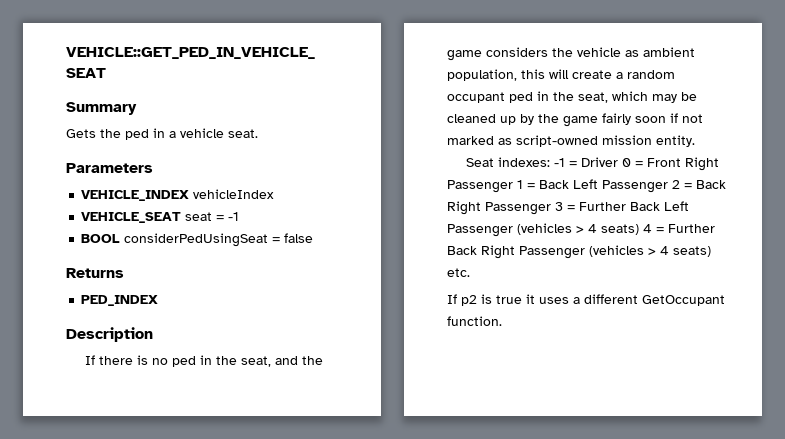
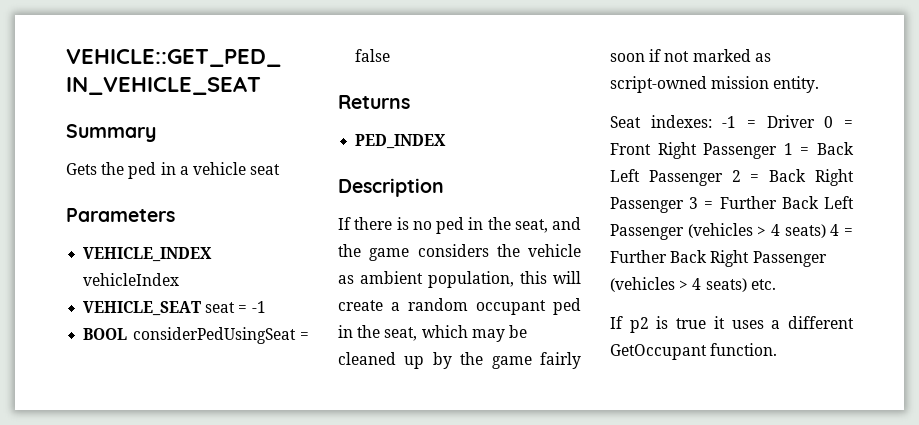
- Gets the ped in a vehicle seat.
+ Gets the ped in a vehicle seat

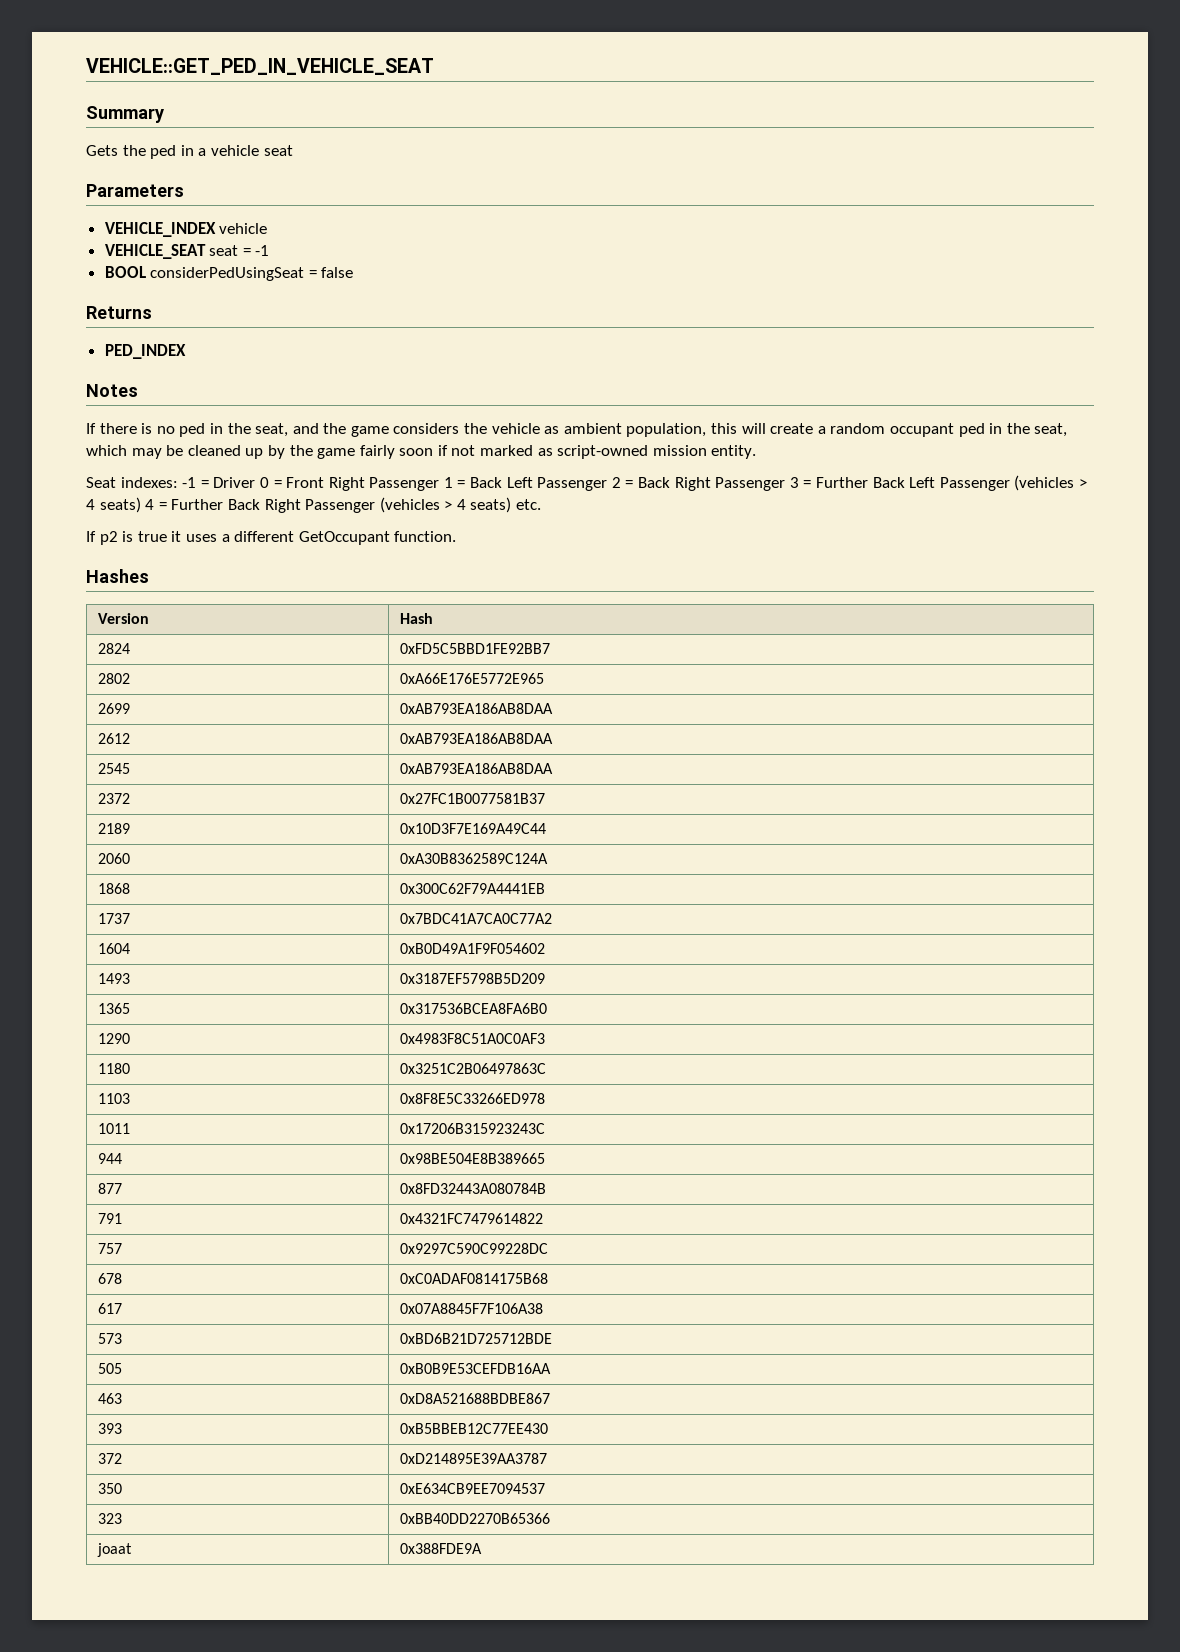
- VEHICLE_INDEX vehicleIndex
+ VEHICLE_INDEX vehicle
- Description
+ Notes
+ Hashes
+ Version | Hash
+ 2824 | 0xFD5C5BBD1FE92BB7
+ 2802 | 0xA66E176E5772E965
+ 2699 | 0xAB793EA186AB8DAA
+ 2612 | 0xAB793EA186AB8DAA
+ 2545 | 0xAB793EA186AB8DAA
+ 2372 | 0x27FC1B0077581B37
+ 2189 | 0x10D3F7E169A49C44
+ 2060 | 0xA30B8362589C124A
+ 1868 | 0x300C62F79A4441EB
+ 1737 | 0x7BDC41A7CA0C77A2
+ 1604 | 0xB0D49A1F9F054602
+ 1493 | 0x3187EF5798B5D209
+ 1365 | 0x317536BCEA8FA6B0
+ 1290 | 0x4983F8C51A0C0AF3
+ 1180 | 0x3251C2B06497863C
+ 1103 | 0x8F8E5C33266ED978
+ 1011 | 0x17206B315923243C
+ 944 | 0x98BE504E8B389665
+ 877 | 0x8FD32443A080784B
+ 791 | 0x4321FC7479614822
+ 757 | 0x9297C590C99228DC
+ 678 | 0xC0ADAF0814175B68
+ 617 | 0x07A8845F7F106A38
+ 573 | 0xBD6B21D725712BDE
+ 505 | 0xB0B9E53CEFDB16AA
+ 463 | 0xD8A521688BDBE867
+ 393 | 0xB5BBEB12C77EE430
+ 372 | 0xD214895E39AA3787
+ 350 | 0xE634CB9EE7094537
+ 323 | 0xBB40DD2270B65366
+ joaat | 0x388FDE9A

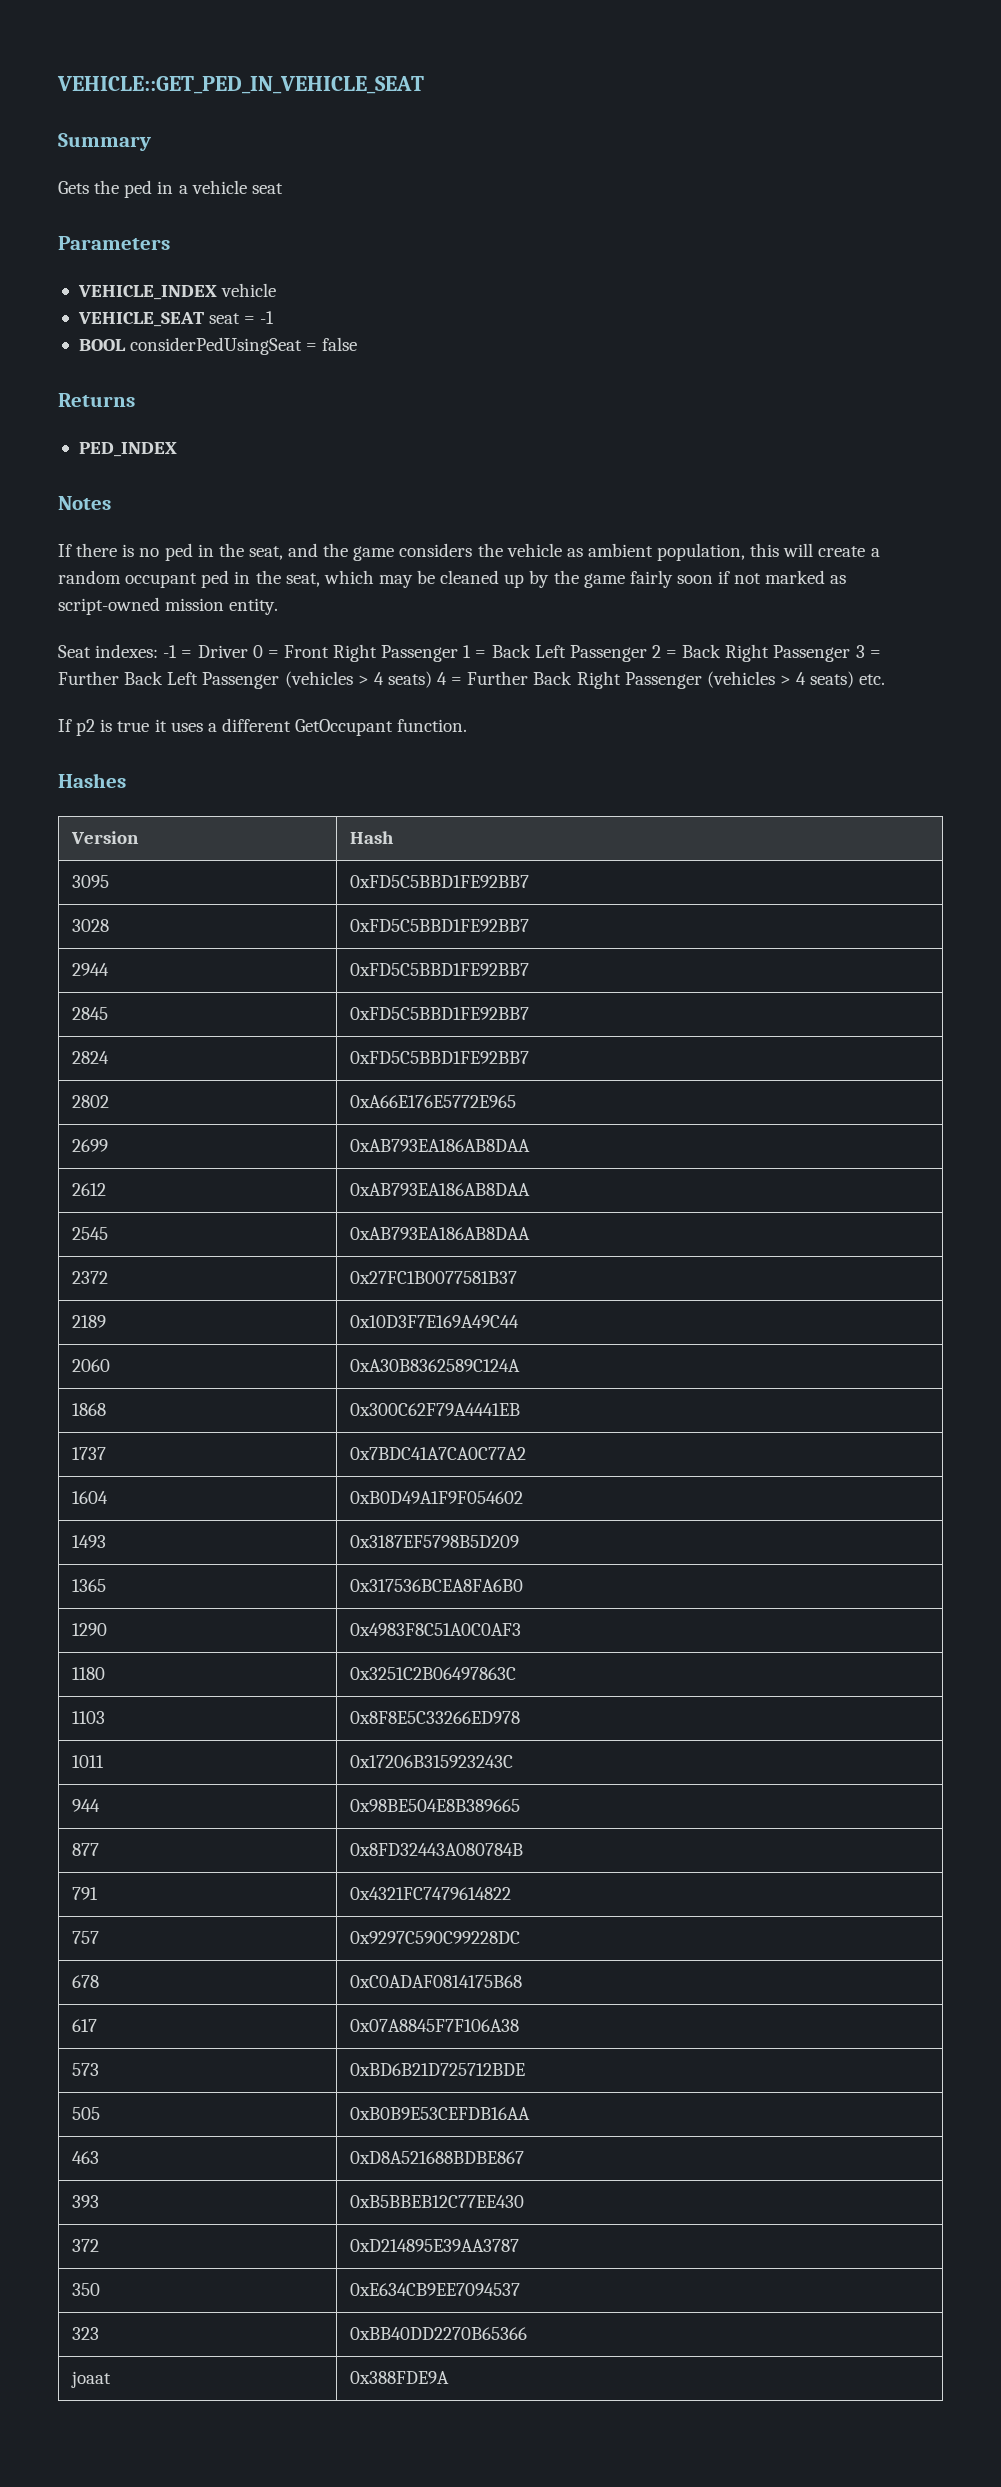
+ 3095 | 0xFD5C5BBD1FE92BB7
+ 3028 | 0xFD5C5BBD1FE92BB7
+ 2944 | 0xFD5C5BBD1FE92BB7
+ 2845 | 0xFD5C5BBD1FE92BB7

